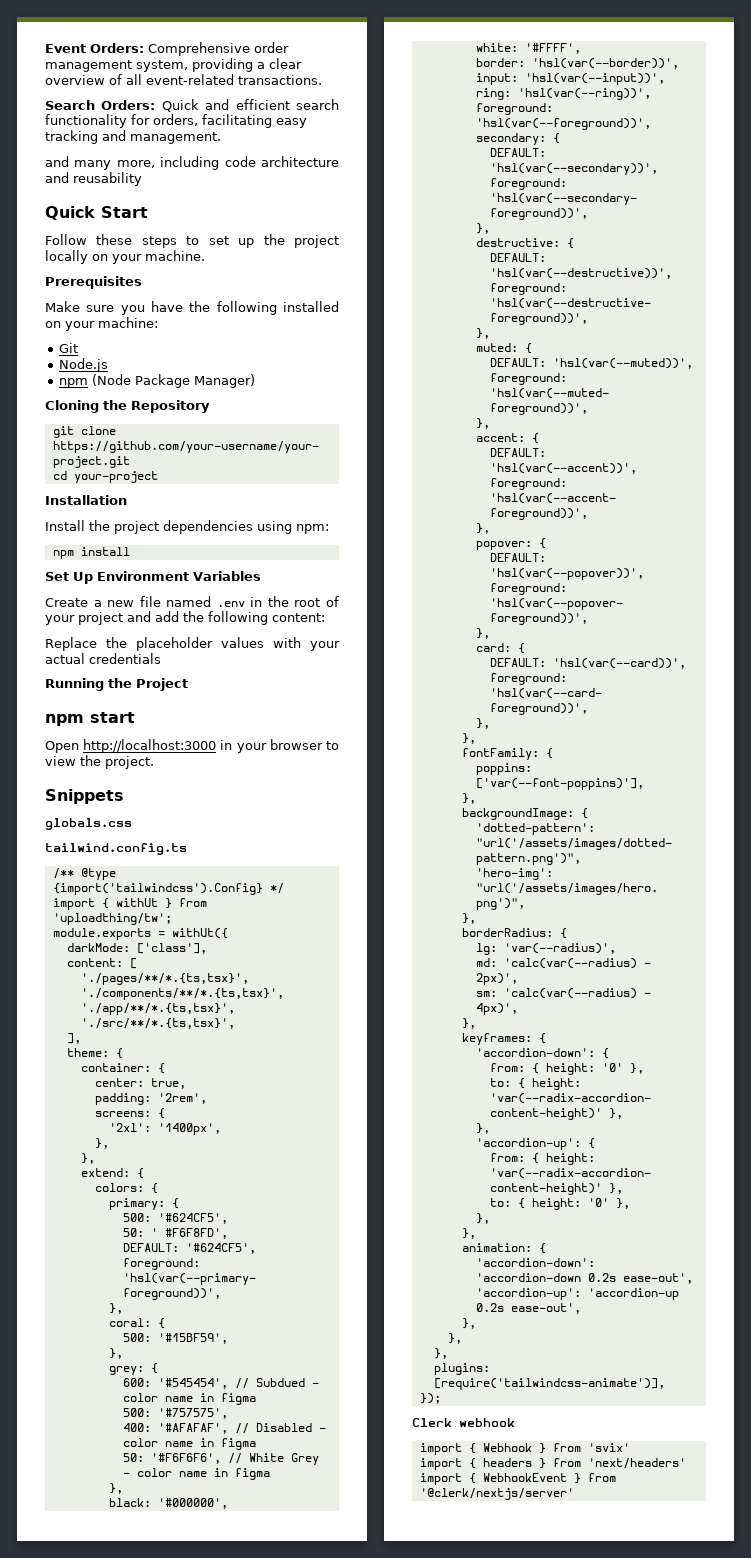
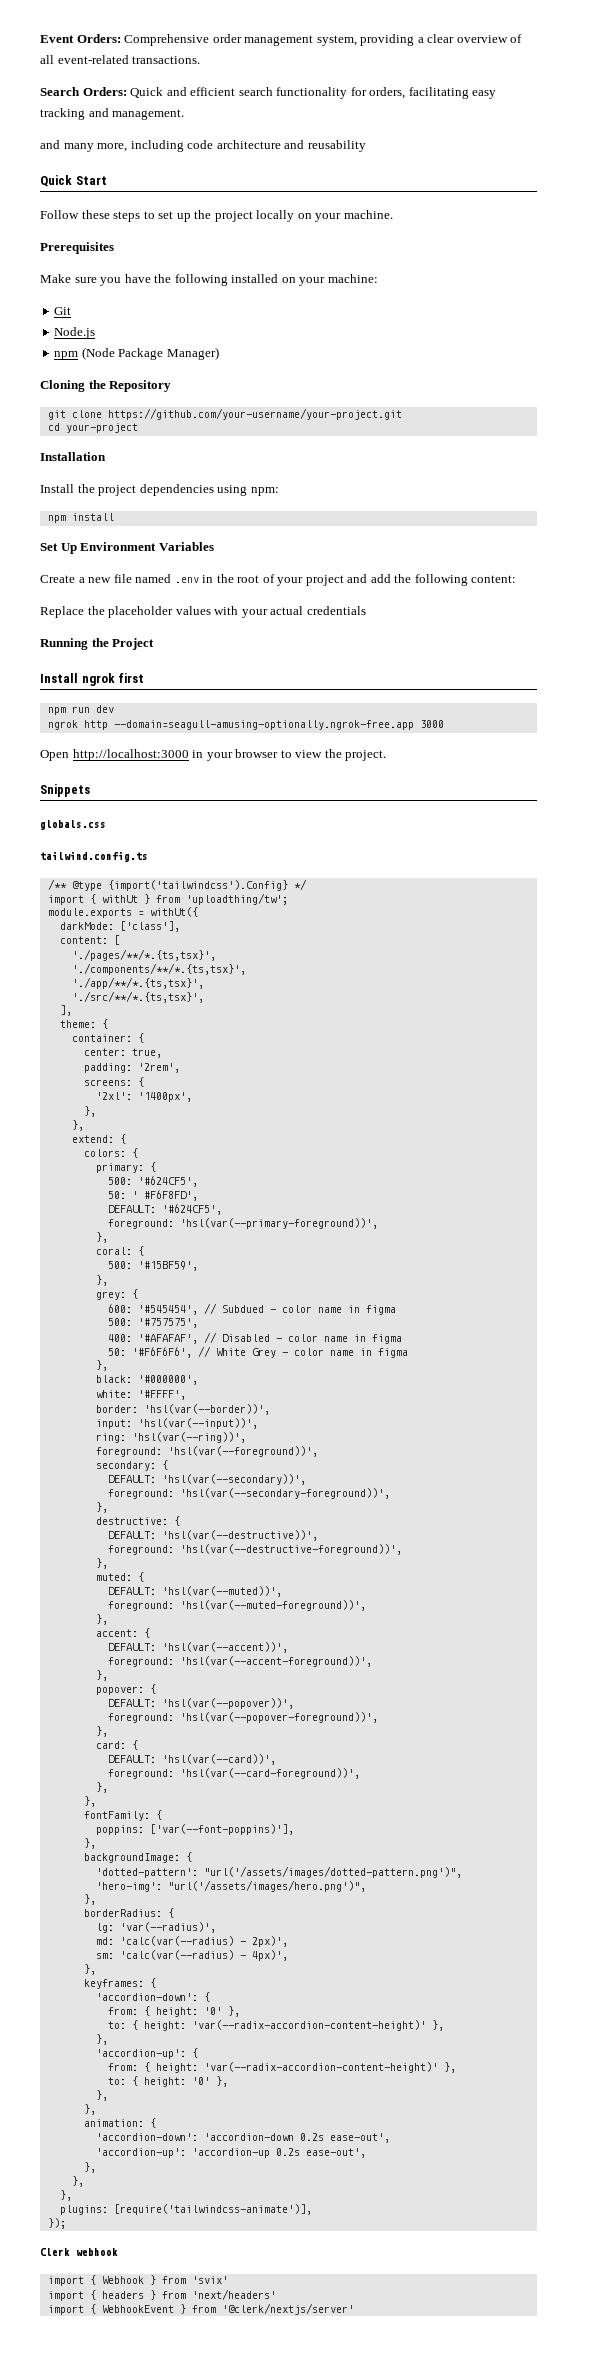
- npm start
+ Install ngrok first
+ npm run dev
+ ngrok http --domain=seagull-amusing-optionally.ngrok-free.app 3000

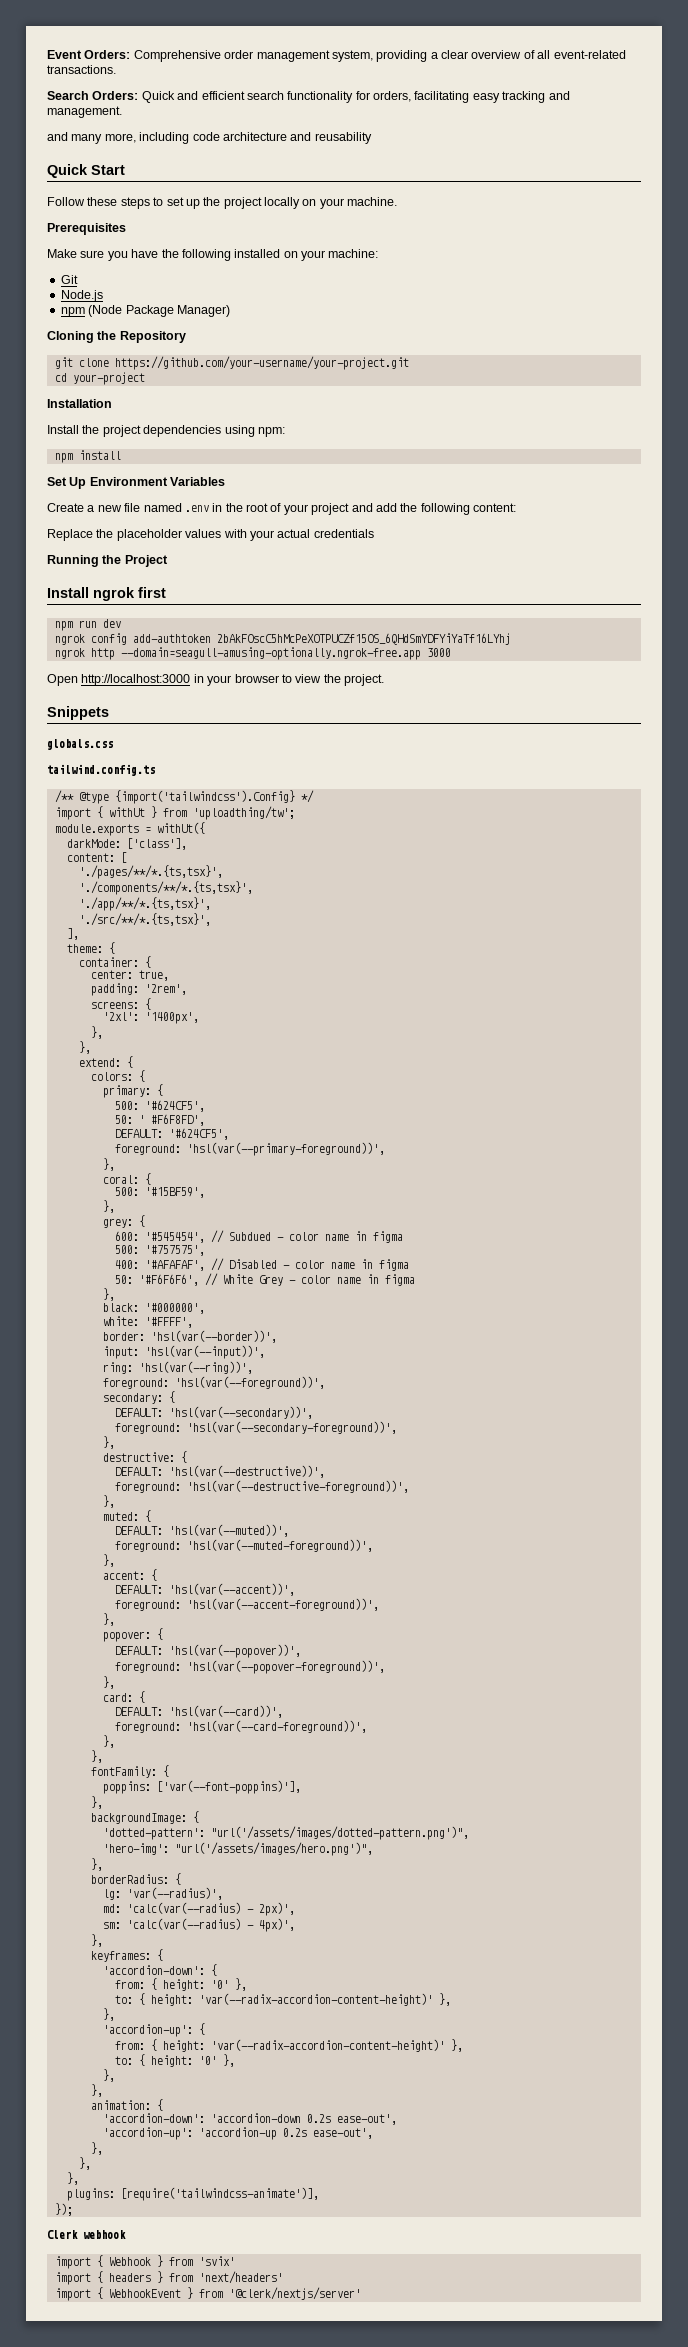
+ ngrok config add-authtoken 2bAkFOscC5hMcPeXOTPUCZf15OS_6QHdSmYDFYiYaTf16LYhj

